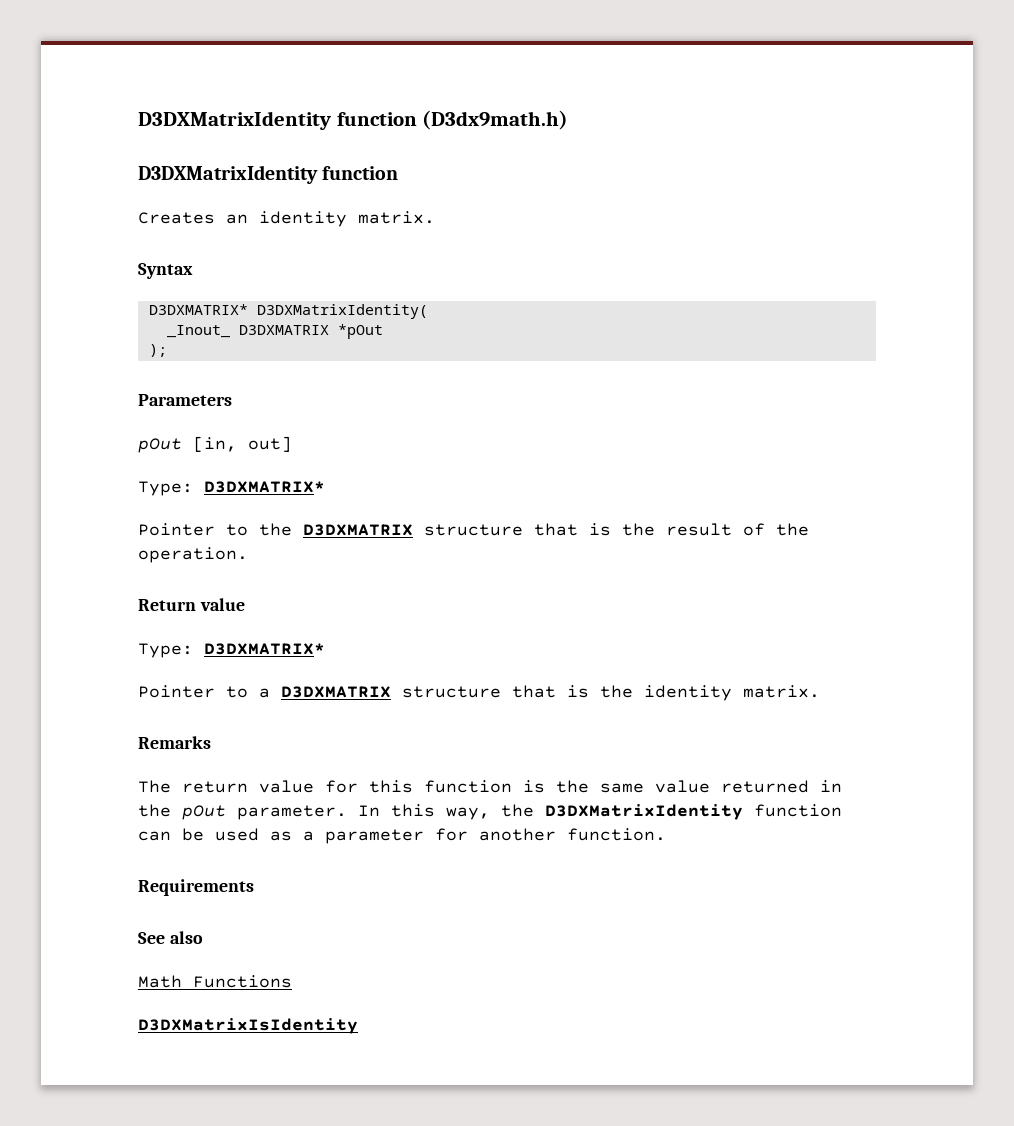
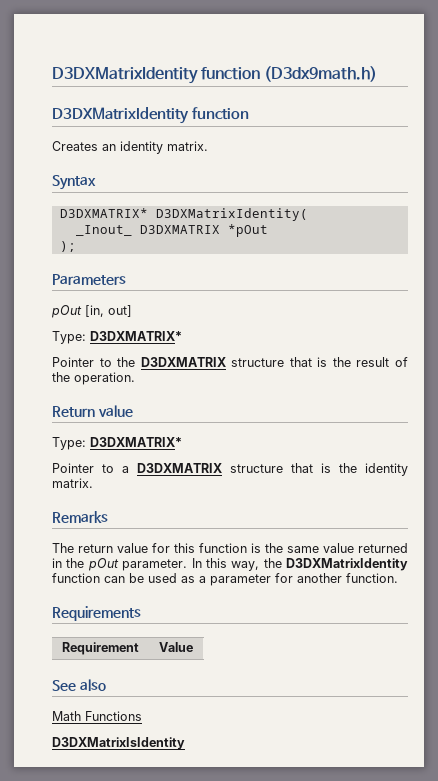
+ Requirement | Value

